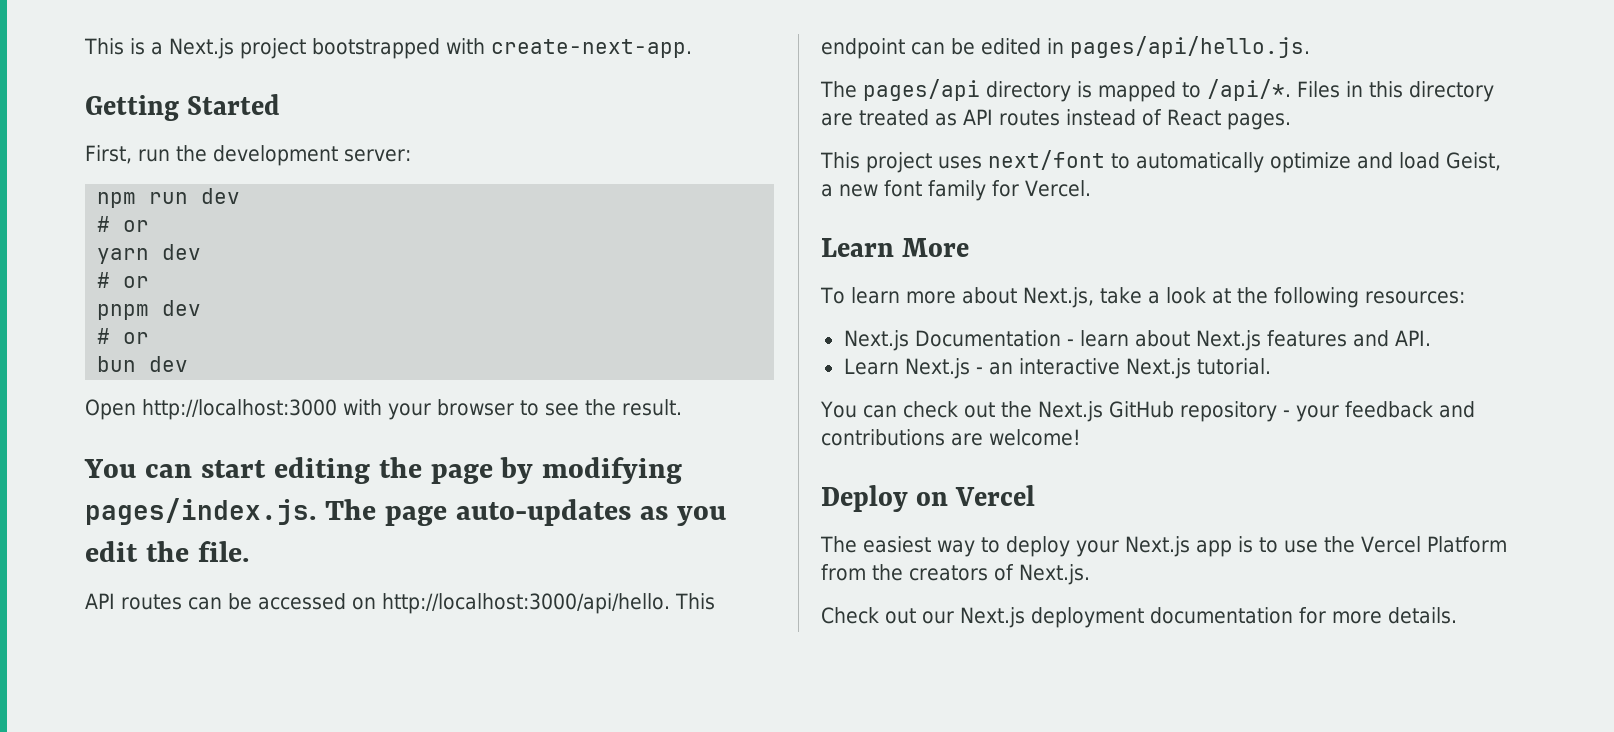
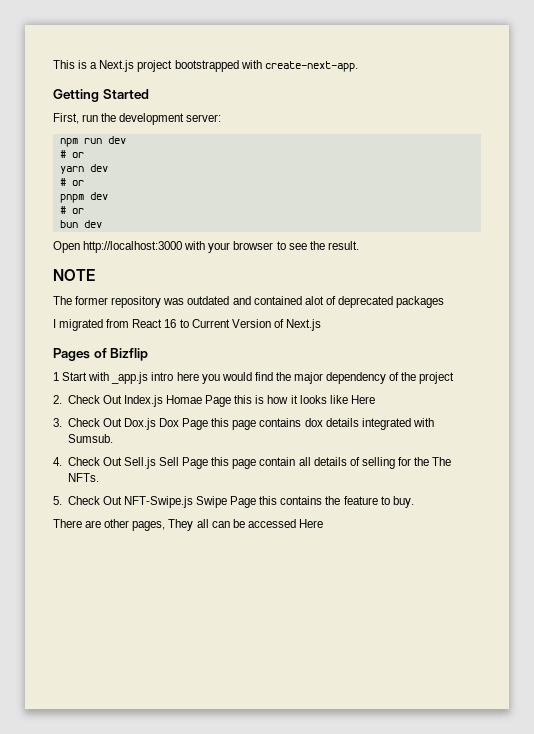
- You can start editing the page by modifying pages/index.js. The page auto-updates as you edit the file.
- API routes can be accessed on http://localhost:3000/api/hello. This endpoint can be edited in pages/api/hello.js.
- The pages/api directory is mapped to /api/*. Files in this directory are treated as API routes instead of React pages.
- This project uses next/font to automatically optimize and load Geist, a new font family for Vercel.
- Learn More
- To learn more about Next.js, take a look at the following resources:
- Next.js Documentation - learn about Next.js features and API.
- Learn Next.js - an interactive Next.js tutorial.
- You can check out the Next.js GitHub repository - your feedback and contributions are welcome!
- Deploy on Vercel
- The easiest way to deploy your Next.js app is to use the Vercel Platform from the creators of Next.js.
- Check out our Next.js deployment documentation for more details.
+ NOTE
+ The former repository was outdated and contained alot of deprecated packages
+ I migrated from React 16 to Current Version of Next.js
+ Pages of Bizflip
+ 1 Start with _app.js intro here you would find the major dependency of the project
+ 2. Check Out Index.js Homae Page this is how it looks like Here
+ 3. Check Out Dox.js Dox Page this page contains dox details integrated with Sumsub.
+ 4. Check Out Sell.js Sell Page this page contain all details of selling for the The NFTs.
+ 5. Check Out NFT-Swipe.js Swipe Page this contains the feature to buy.
+ There are other pages, They all can be accessed Here

